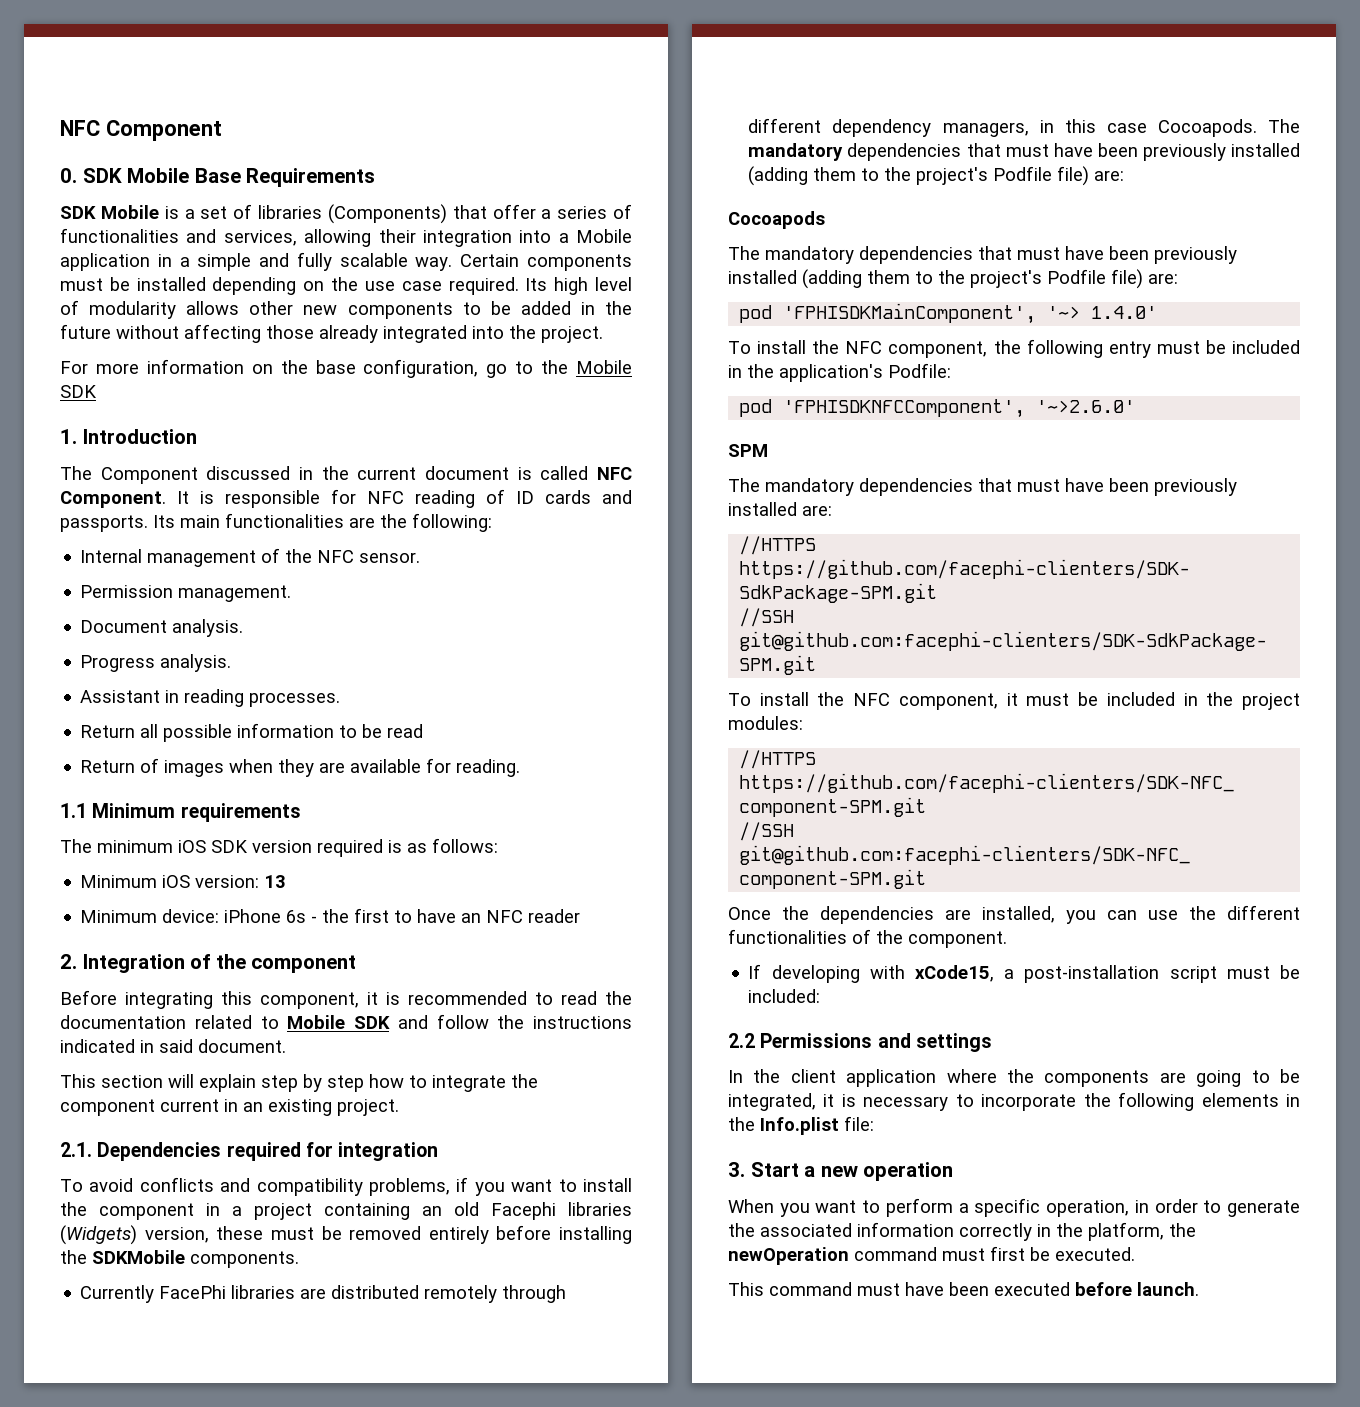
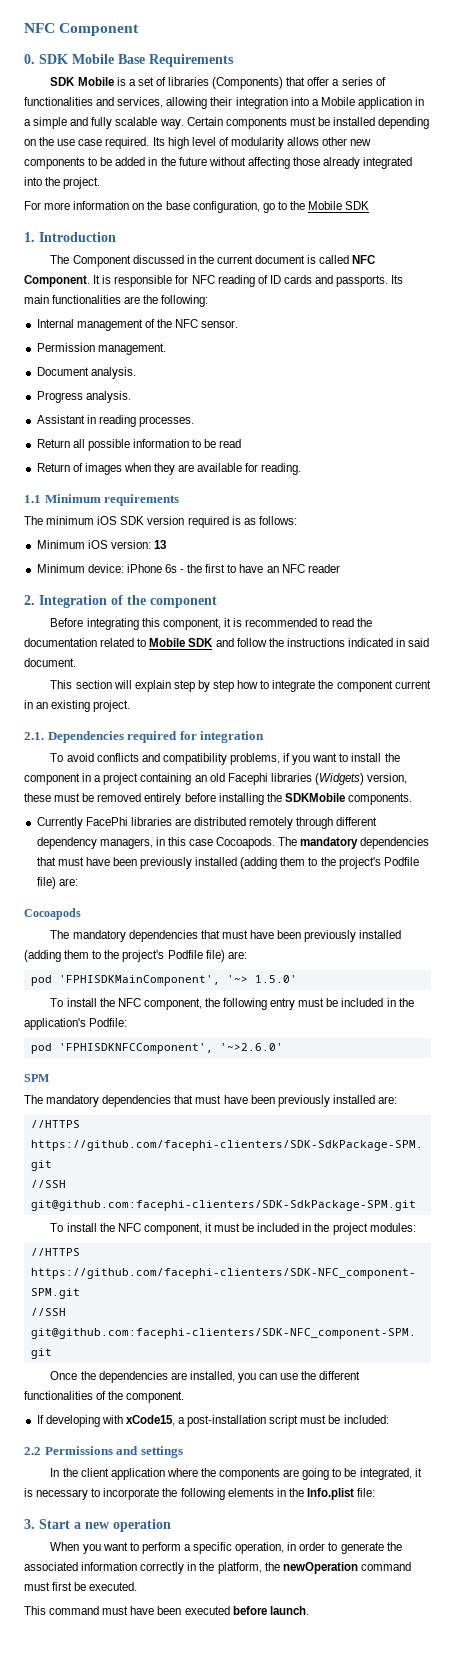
- pod 'FPHISDKMainComponent', '~> 1.4.0'
+ pod 'FPHISDKMainComponent', '~> 1.5.0'

